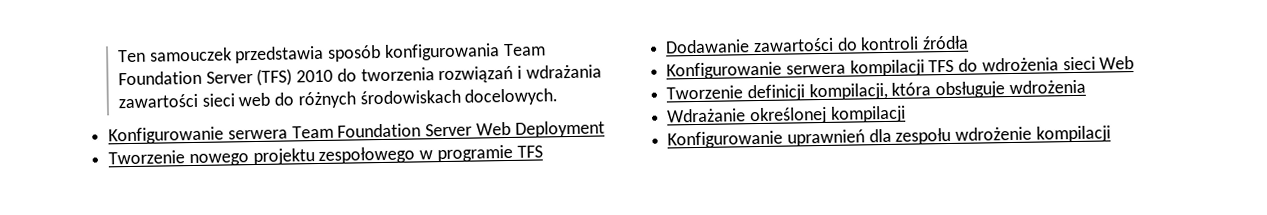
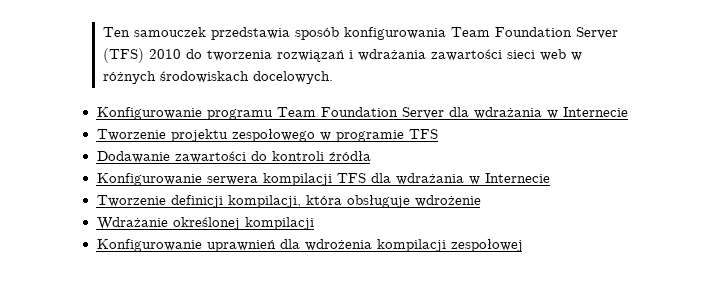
- Ten samouczek przedstawia sposób konfigurowania Team Foundation Server (TFS) 2010 do tworzenia rozwiązań i wdrażania zawartości sieci web do różnych środowiskach docelowych.
+ Ten samouczek przedstawia sposób konfigurowania Team Foundation Server (TFS) 2010 do tworzenia rozwiązań i wdrażania zawartości sieci web w różnych środowiskach docelowych.
- Konfigurowanie serwera Team Foundation Server Web Deployment
- Tworzenie nowego projektu zespołowego w programie TFS
+ Konfigurowanie programu Team Foundation Server dla wdrażania w Internecie
+ Tworzenie projektu zespołowego w programie TFS
- Konfigurowanie serwera kompilacji TFS do wdrożenia sieci Web
+ Konfigurowanie serwera kompilacji TFS dla wdrażania w Internecie
- Tworzenie definicji kompilacji, która obsługuje wdrożenia
+ Tworzenie definicji kompilacji, która obsługuje wdrożenie
- Konfigurowanie uprawnień dla zespołu wdrożenie kompilacji
+ Konfigurowanie uprawnień dla wdrożenia kompilacji zespołowej

